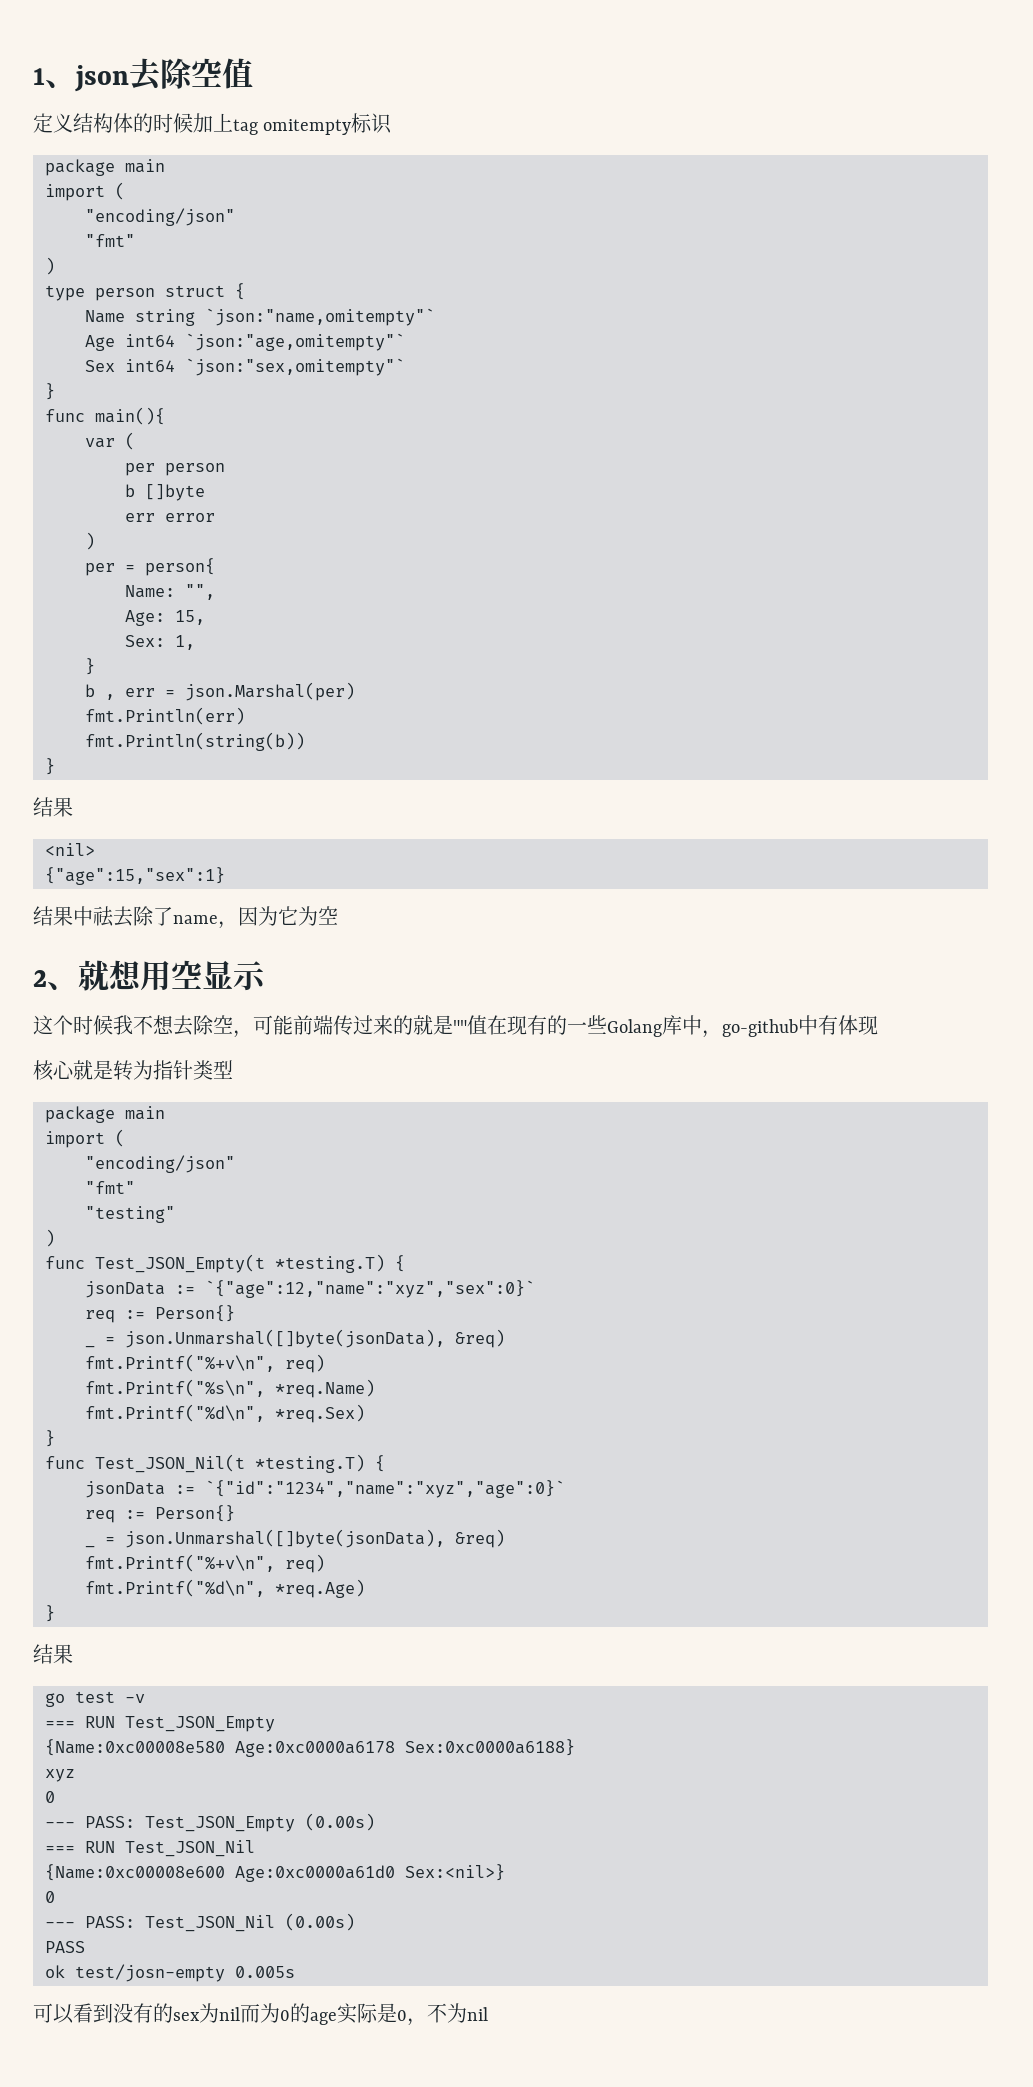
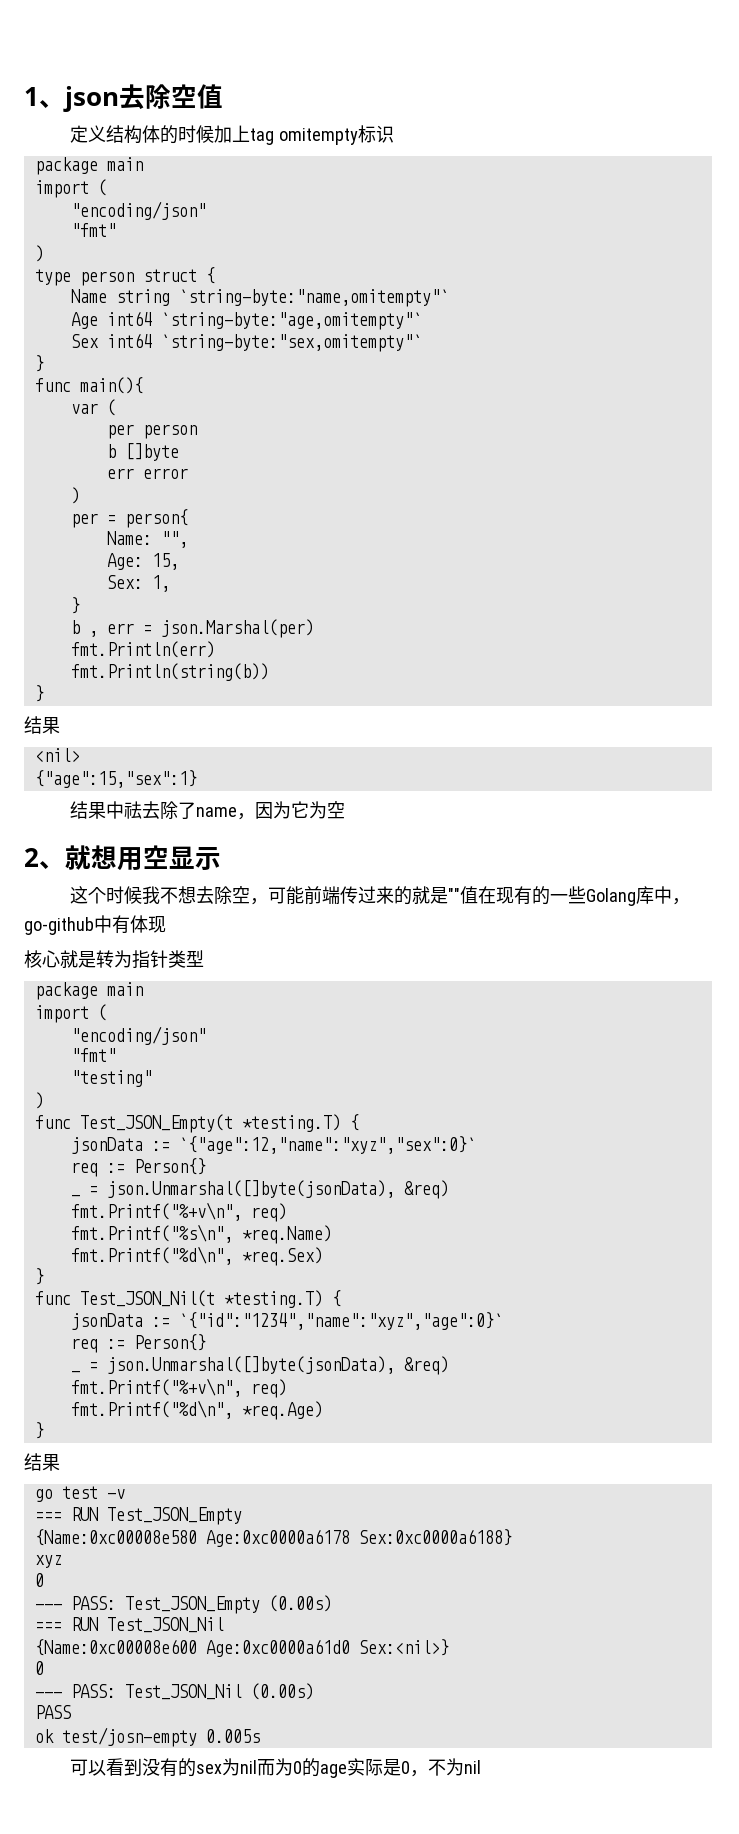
- Name string `json:"name,omitempty"`
+ Name string `string-byte:"name,omitempty"`
- Age int64 `json:"age,omitempty"`
+ Age int64 `string-byte:"age,omitempty"`
- Sex int64 `json:"sex,omitempty"`
+ Sex int64 `string-byte:"sex,omitempty"`

